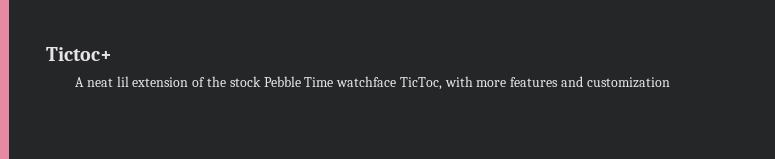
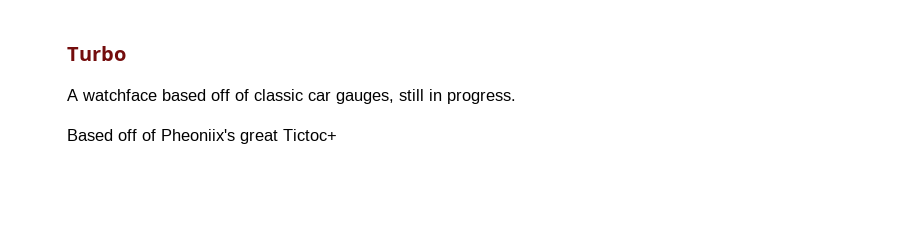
- Tictoc+
+ Turbo
- A neat lil extension of the stock Pebble Time watchface TicToc, with more features and customization
+ A watchface based off of classic car gauges, still in progress.
+ Based off of Pheoniix's great Tictoc+

